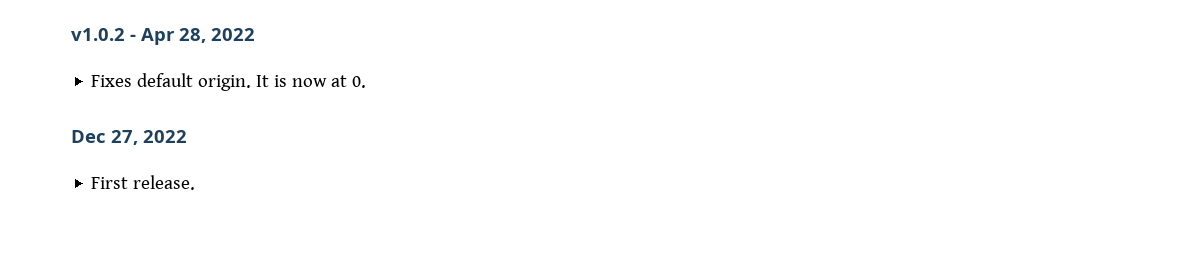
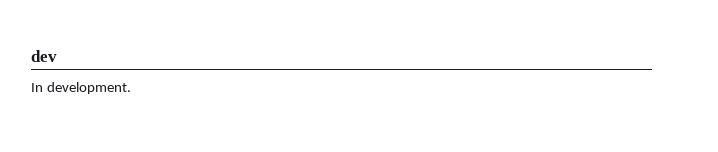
- v1.0.2 - Apr 28, 2022
- Fixes default origin. It is now at 0.
- Dec 27, 2022
- First release.
+ dev
+ In development.

